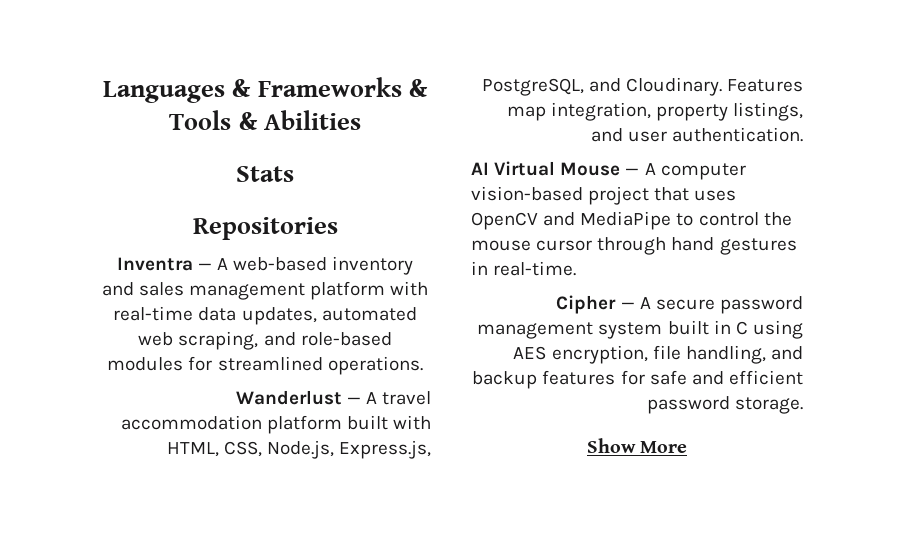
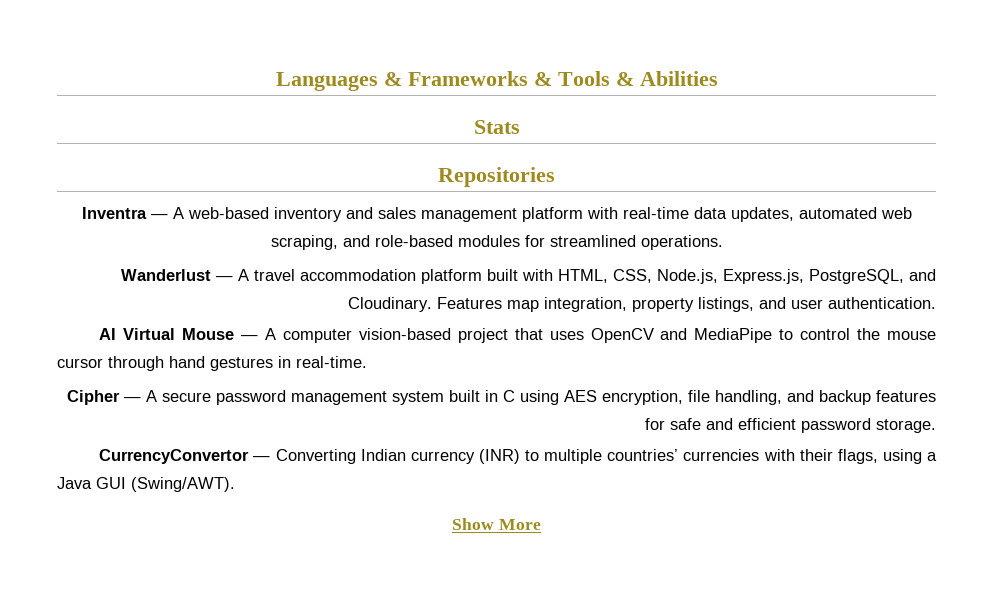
+ CurrencyConvertor — Converting Indian currency (INR) to multiple countries’ currencies with their flags, using a Java GUI (Swing/AWT).

